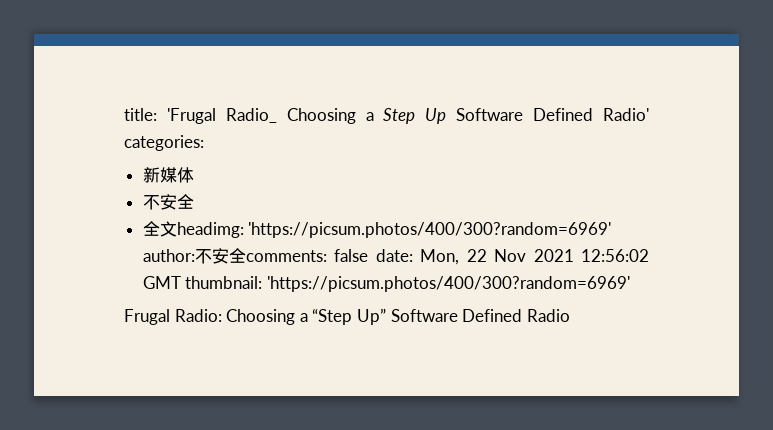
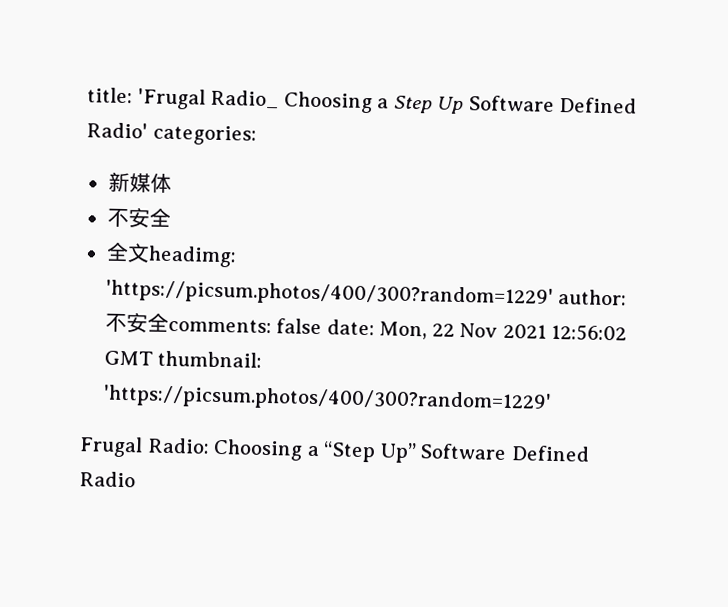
- 全文headimg: 'https://picsum.photos/400/300?random=6969' author:不安全comments: false date: Mon, 22 Nov 2021 12:56:02 GMT thumbnail: 'https://picsum.photos/400/300?random=6969'
+ 全文headimg: 'https://picsum.photos/400/300?random=1229' author:不安全comments: false date: Mon, 22 Nov 2021 12:56:02 GMT thumbnail: 'https://picsum.photos/400/300?random=1229'

